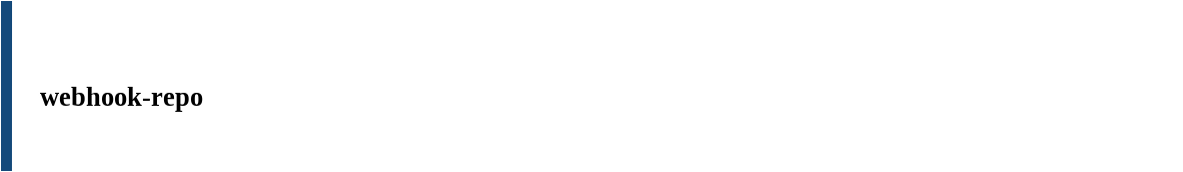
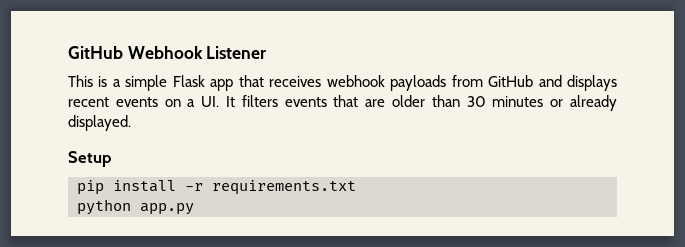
- webhook-repo
+ GitHub Webhook Listener
+ This is a simple Flask app that receives webhook payloads from GitHub and displays recent events on a UI. It filters events that are older than 30 minutes or already displayed.
+ Setup
+ pip install -r requirements.txt
+ python app.py

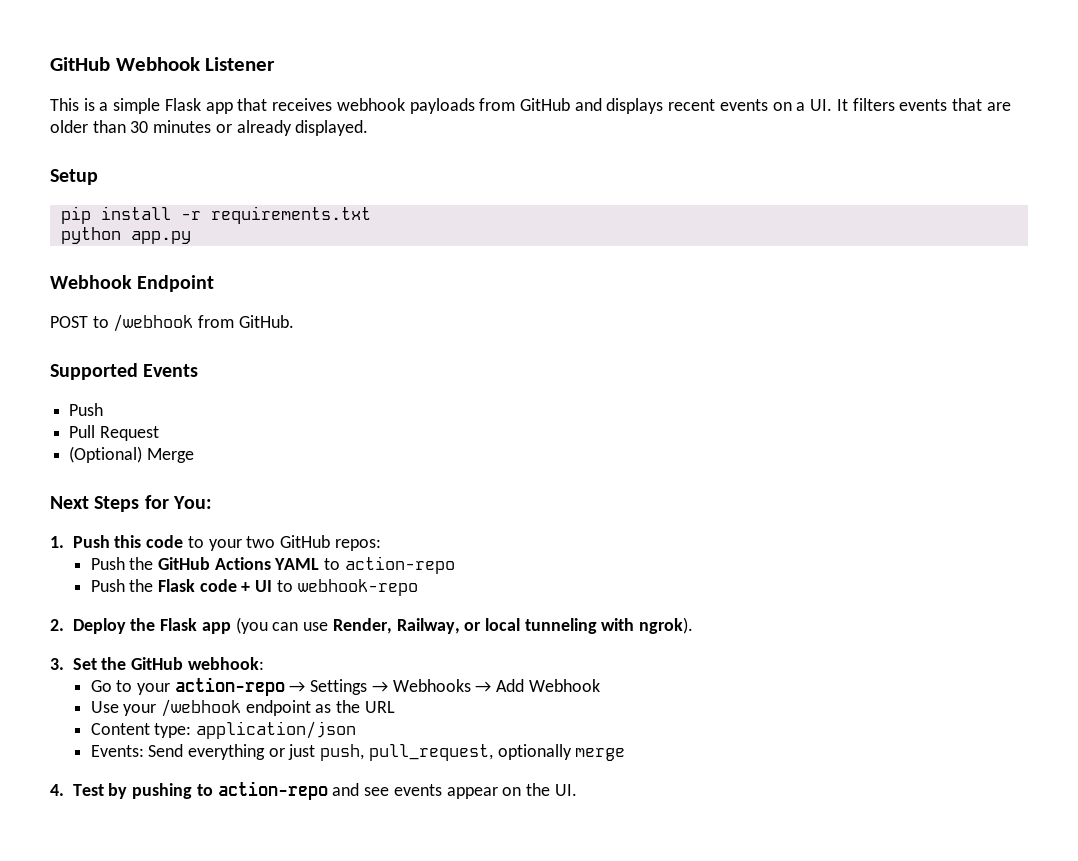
+ Webhook Endpoint
+ POST to /webhook from GitHub.
+ Supported Events
+ Push
+ Pull Request
+ (Optional) Merge
+ Next Steps for You:
+ 1. Push this code to your two GitHub repos:
+ Push the GitHub Actions YAML to action-repo
+ Push the Flask code + UI to webhook-repo
+ 2. Deploy the Flask app (you can use Render, Railway, or local tunneling with ngrok).
+ 3. Set the GitHub webhook:
+ Go to your action-repo → Settings → Webhooks → Add Webhook
+ Use your /webhook endpoint as the URL
+ Content type: application/json
+ Events: Send everything or just push, pull_request, optionally merge
+ 4. Test by pushing to action-repo and see events appear on the UI.

